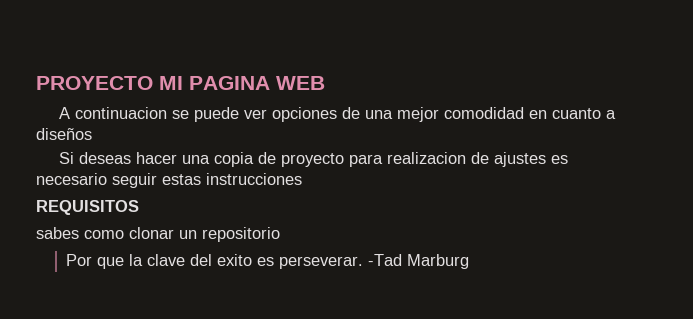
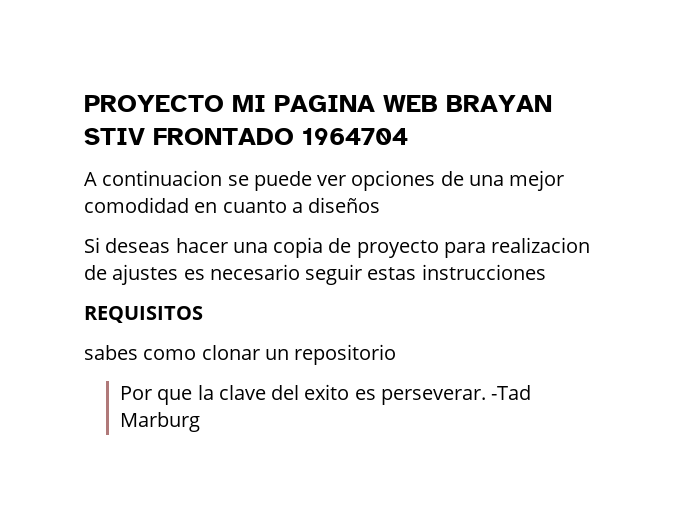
- PROYECTO MI PAGINA WEB
+ PROYECTO MI PAGINA WEB BRAYAN STIV FRONTADO 1964704

